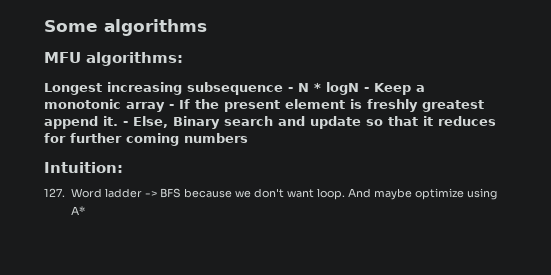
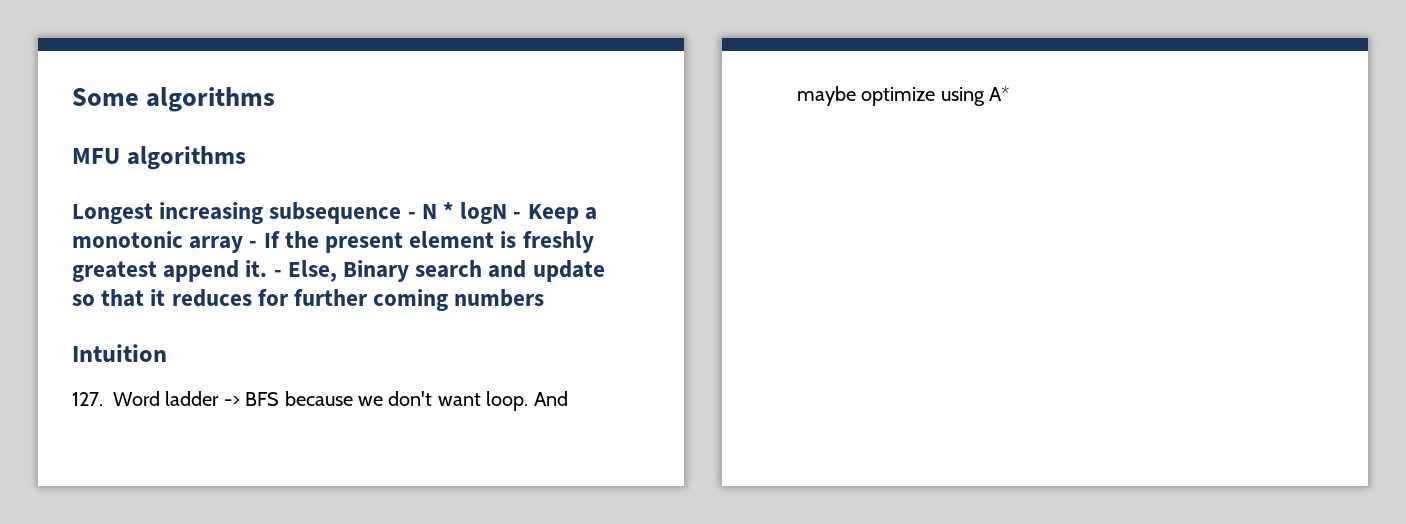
- MFU algorithms:
+ MFU algorithms
- Intuition:
+ Intuition

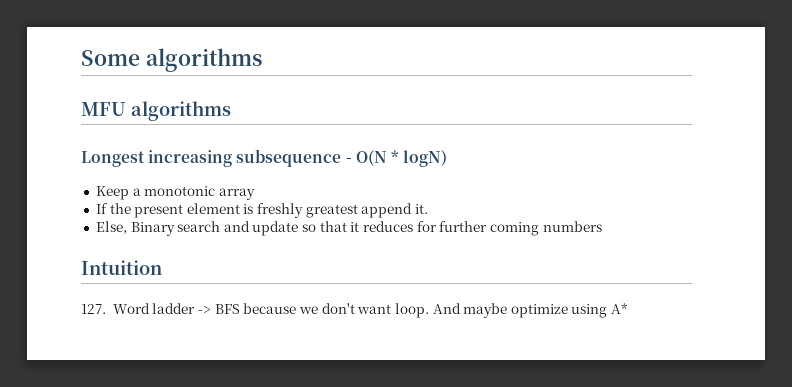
- Longest increasing subsequence - N * logN - Keep a monotonic array - If the present element is freshly greatest append it. - Else, Binary search and update so that it reduces for further coming numbers
+ Longest increasing subsequence - O(N * logN)
+ Keep a monotonic array
+ If the present element is freshly greatest append it.
+ Else, Binary search and update so that it reduces for further coming numbers

